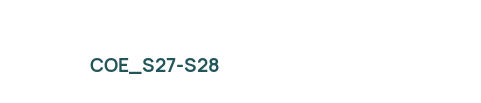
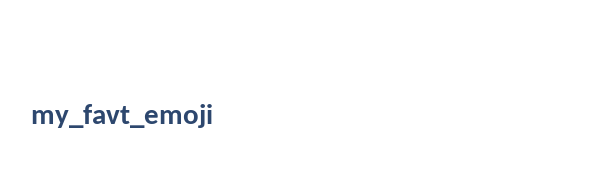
- COE_S27-S28
+ my_favt_emoji

